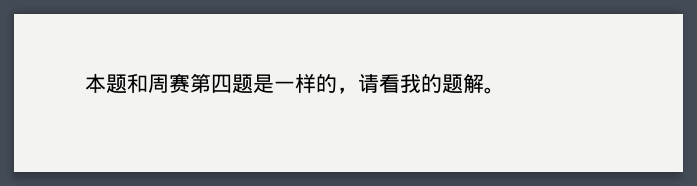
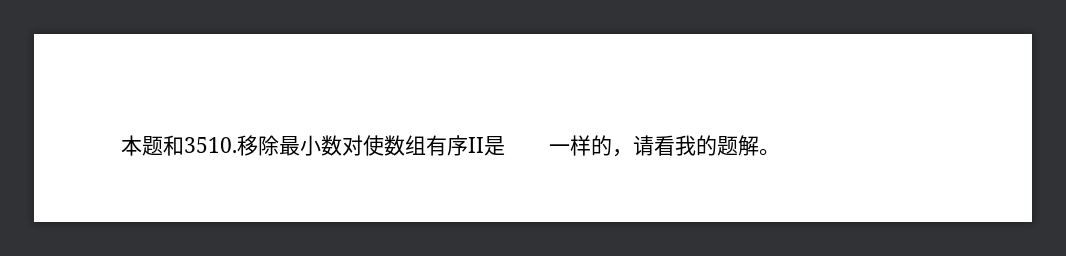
- 本题和周赛第四题是一样的，请看我的题解。
+ 本题和3510.移除最小数对使数组有序II是一样的，请看我的题解。

